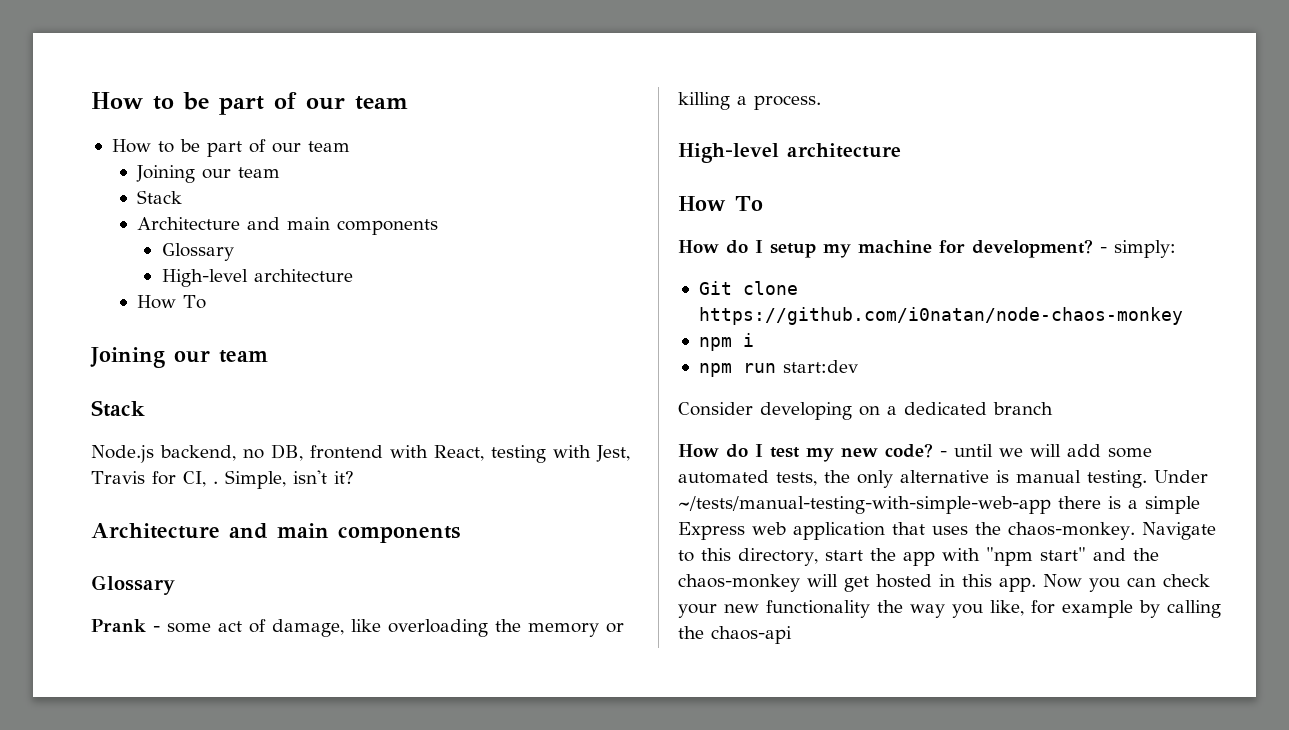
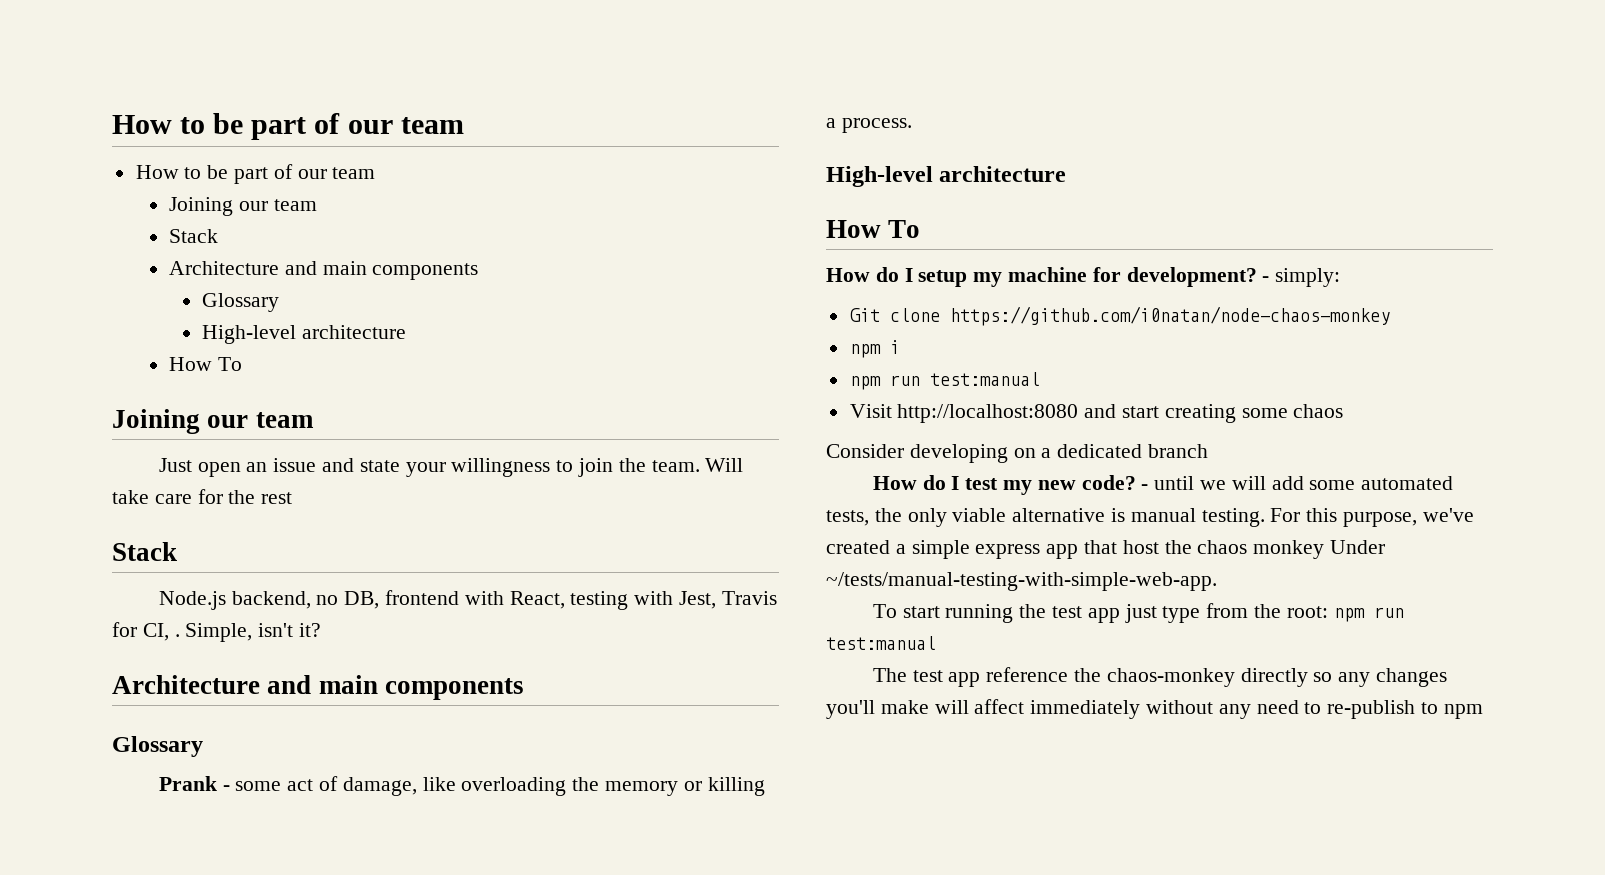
+ Just open an issue and state your willingness to join the team. Will take care for the rest
  npm i
- npm run start:dev
+ npm run test:manual
+ Visit http://localhost:8080 and start creating some chaos
- - until we will add some automated tests, the only alternative is manual testing.
+ - until we will add some automated tests, the only viable alternative is manual testing.
- Under ~/tests/manual-testing-with-simple-web-app there is a simple Express web application that uses the chaos-monkey. Navigate to this directory, start the app with "npm start" and the chaos-monkey will get hosted in this app. Now you can check your new functionality the way you like, for example by calling the chaos-api
+ For this purpose, we've created a simple express app that host the chaos monkey Under ~/tests/manual-testing-with-simple-web-app.
+ To start running the test app just type from the root: npm run test:manual
+ The test app reference the chaos-monkey directly so any changes you'll make will affect immediately without any need to re-publish to npm

